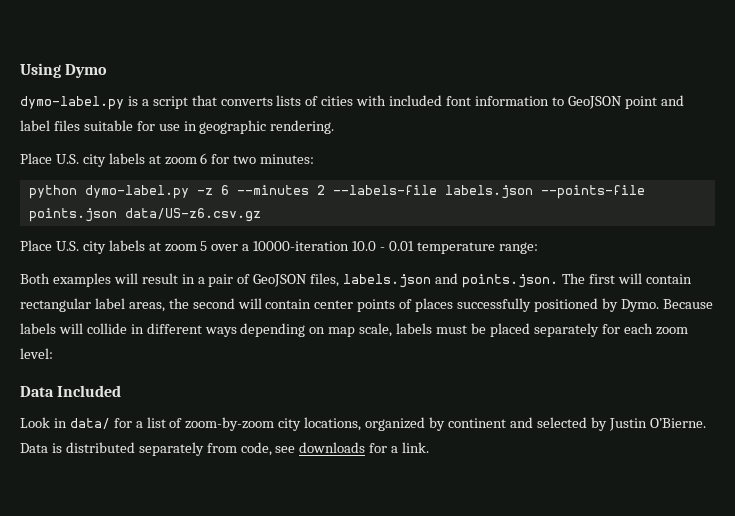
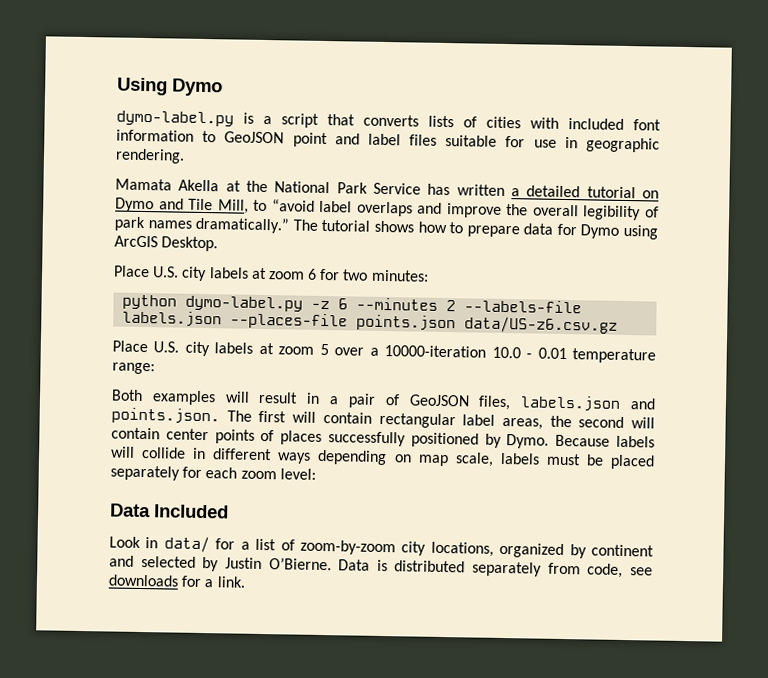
+ Mamata Akella at the National Park Service has written a detailed tutorial on Dymo and Tile Mill, to “avoid label overlaps and improve the overall legibility of park names dramatically.” The tutorial shows how to prepare data for Dymo using ArcGIS Desktop.
- python dymo-label.py -z 6 --minutes 2 --labels-file labels.json --points-file points.json data/US-z6.csv.gz
+ python dymo-label.py -z 6 --minutes 2 --labels-file labels.json --places-file points.json data/US-z6.csv.gz

